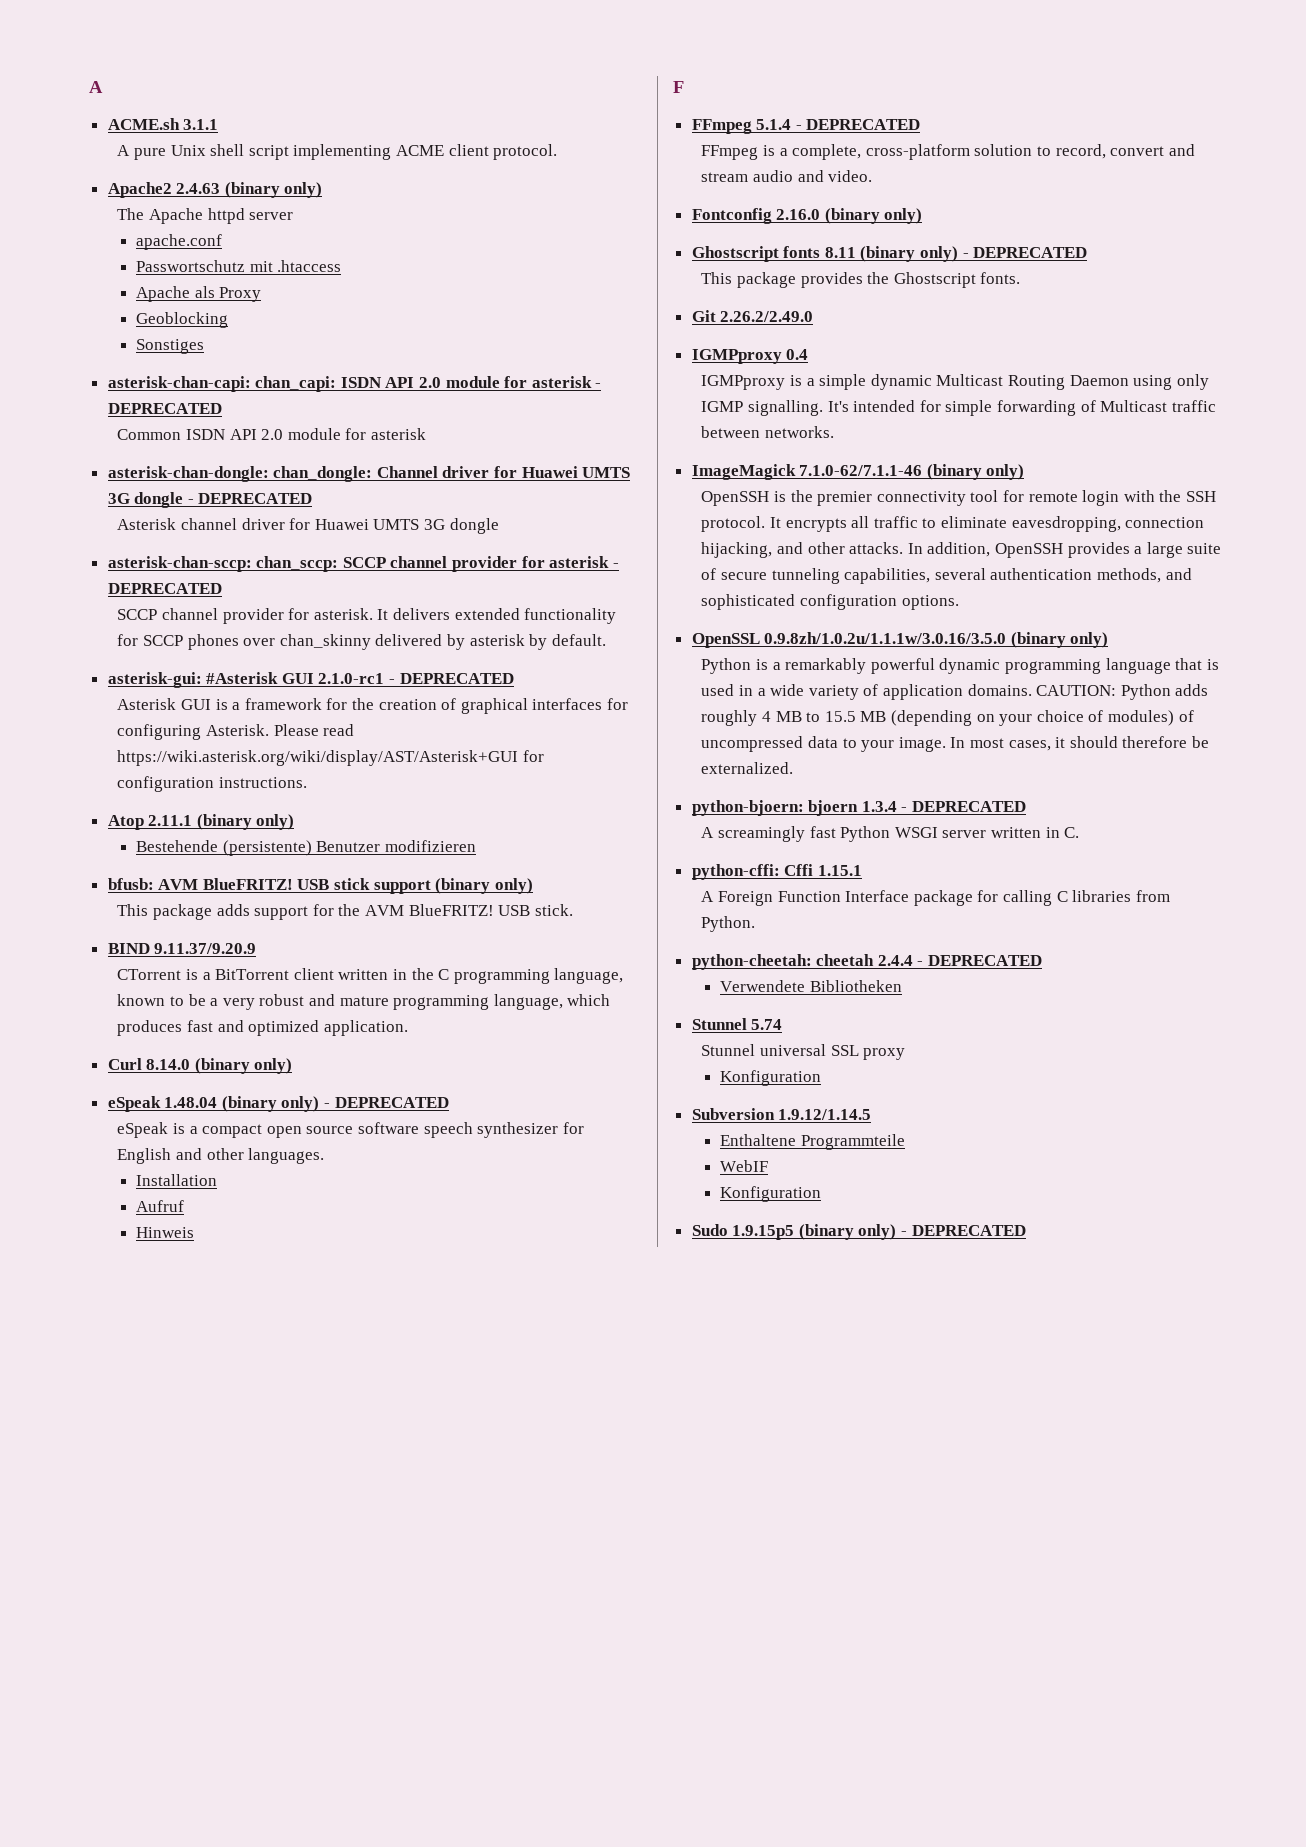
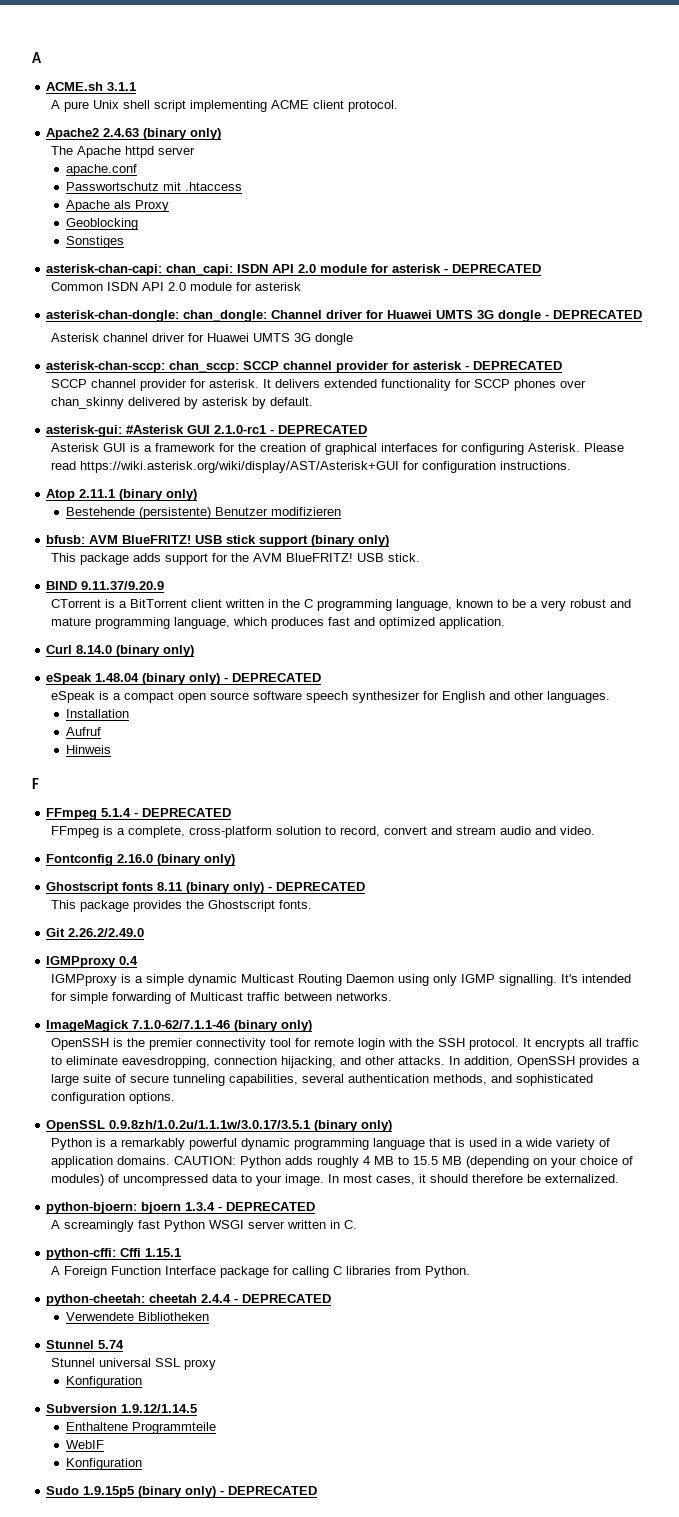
- OpenSSL 0.9.8zh/1.0.2u/1.1.1w/3.0.16/3.5.0 (binary only)
+ OpenSSL 0.9.8zh/1.0.2u/1.1.1w/3.0.17/3.5.1 (binary only)

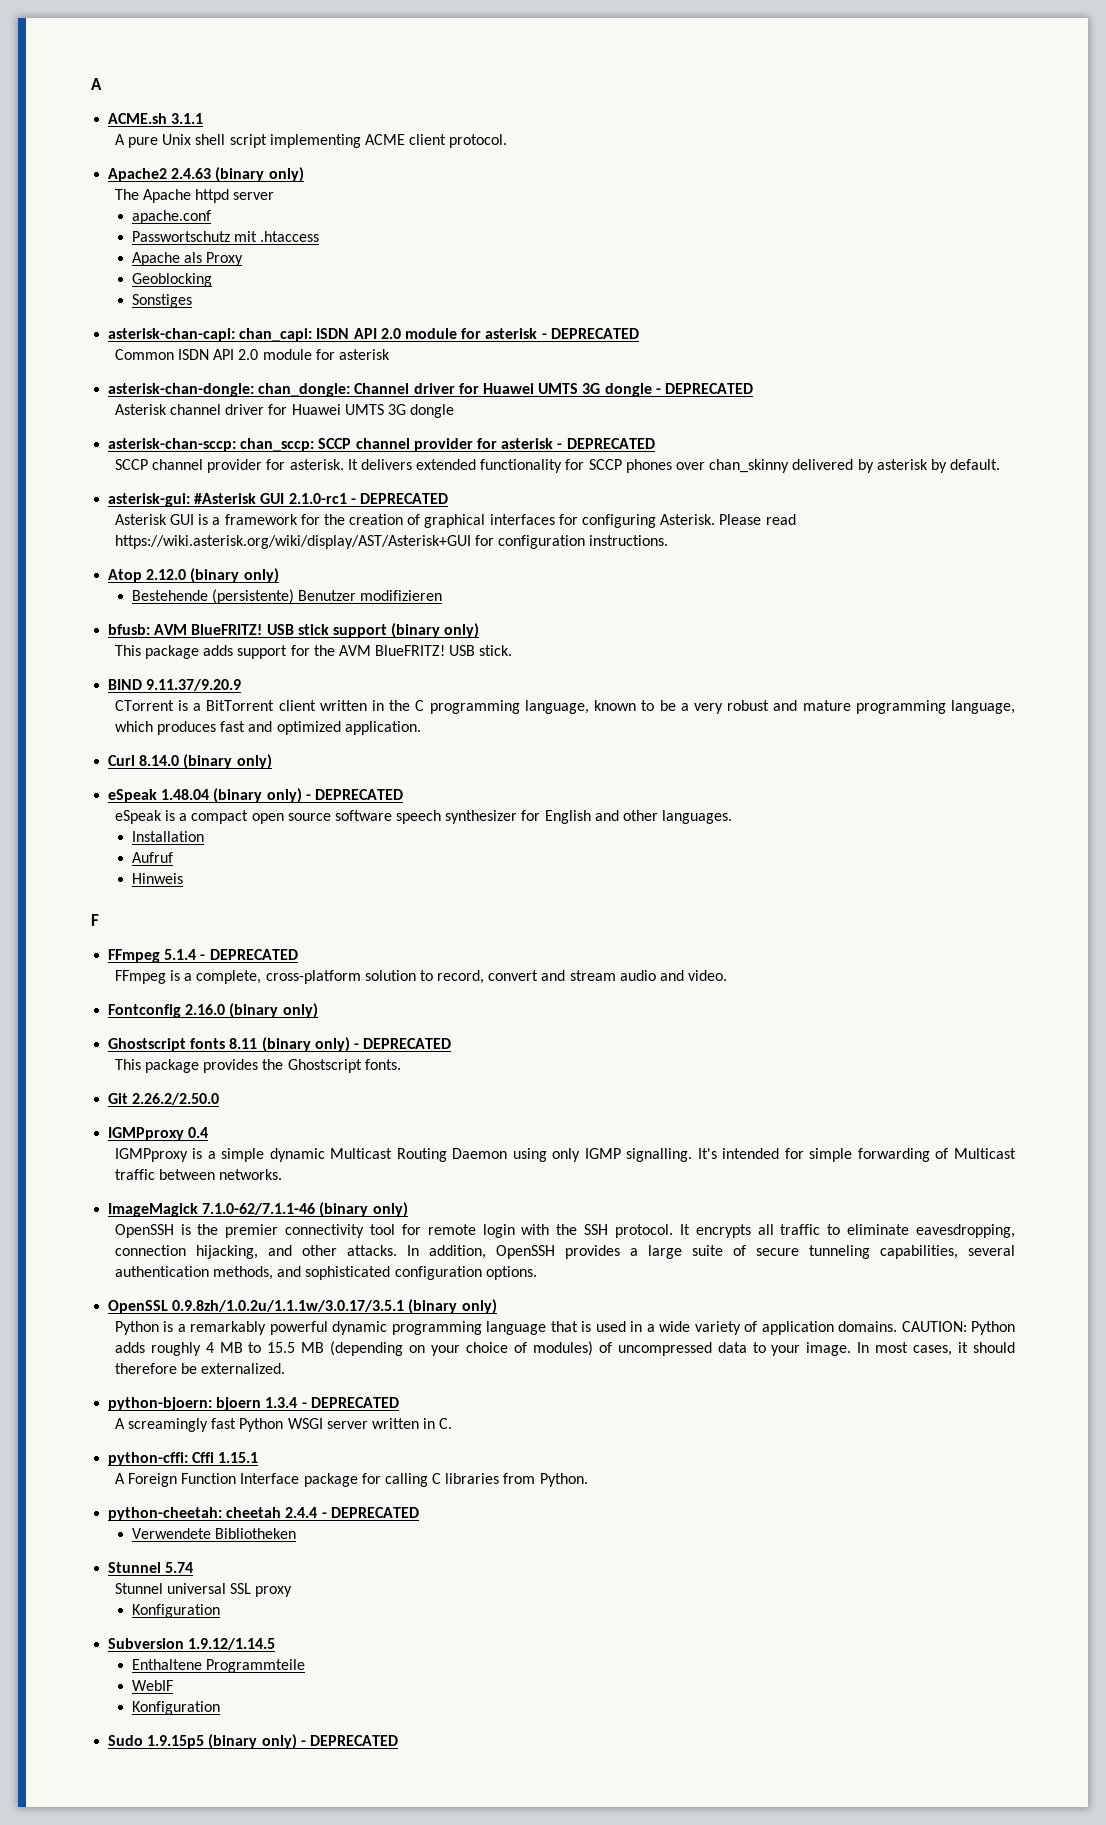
- Atop 2.11.1 (binary only)
+ Atop 2.12.0 (binary only)
- Git 2.26.2/2.49.0
+ Git 2.26.2/2.50.0

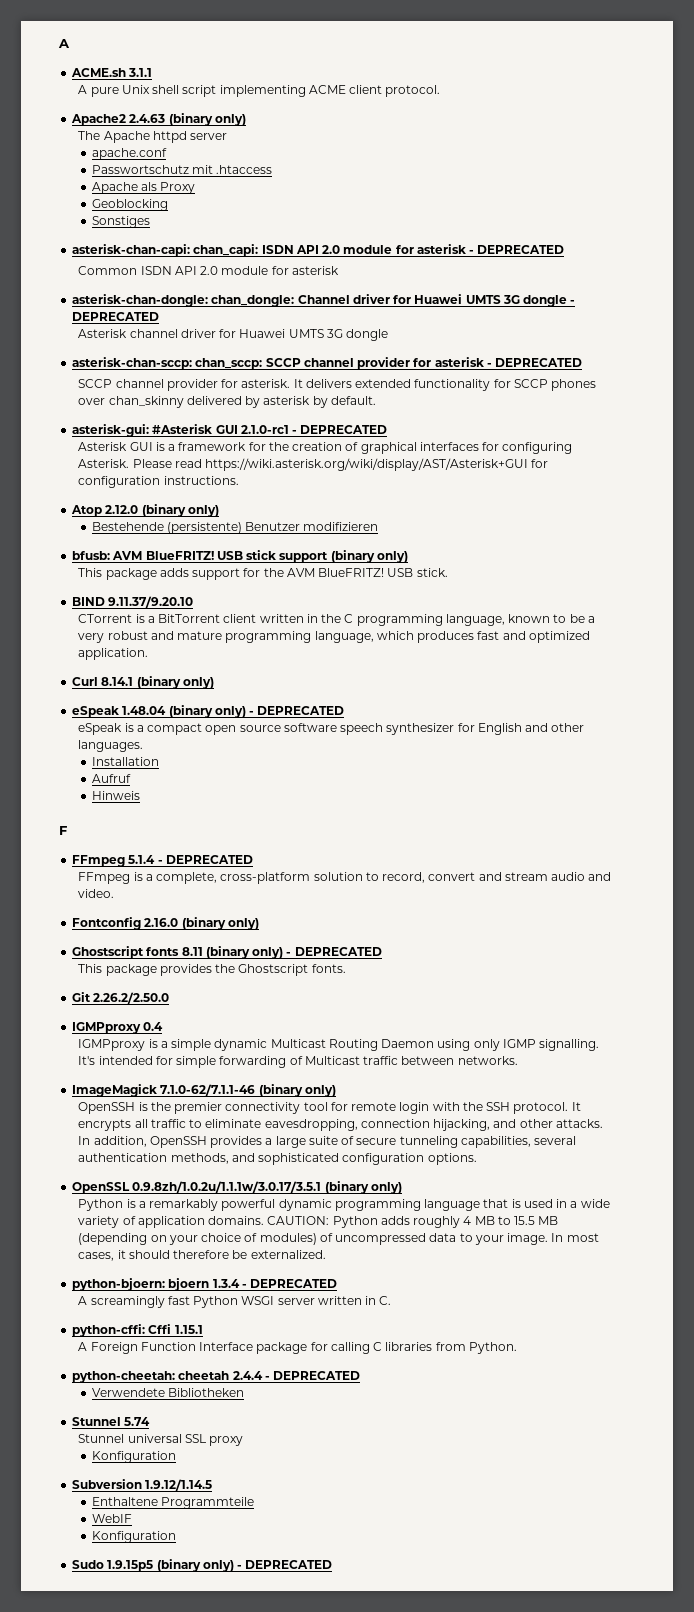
- BIND 9.11.37/9.20.9
+ BIND 9.11.37/9.20.10
- Curl 8.14.0 (binary only)
+ Curl 8.14.1 (binary only)

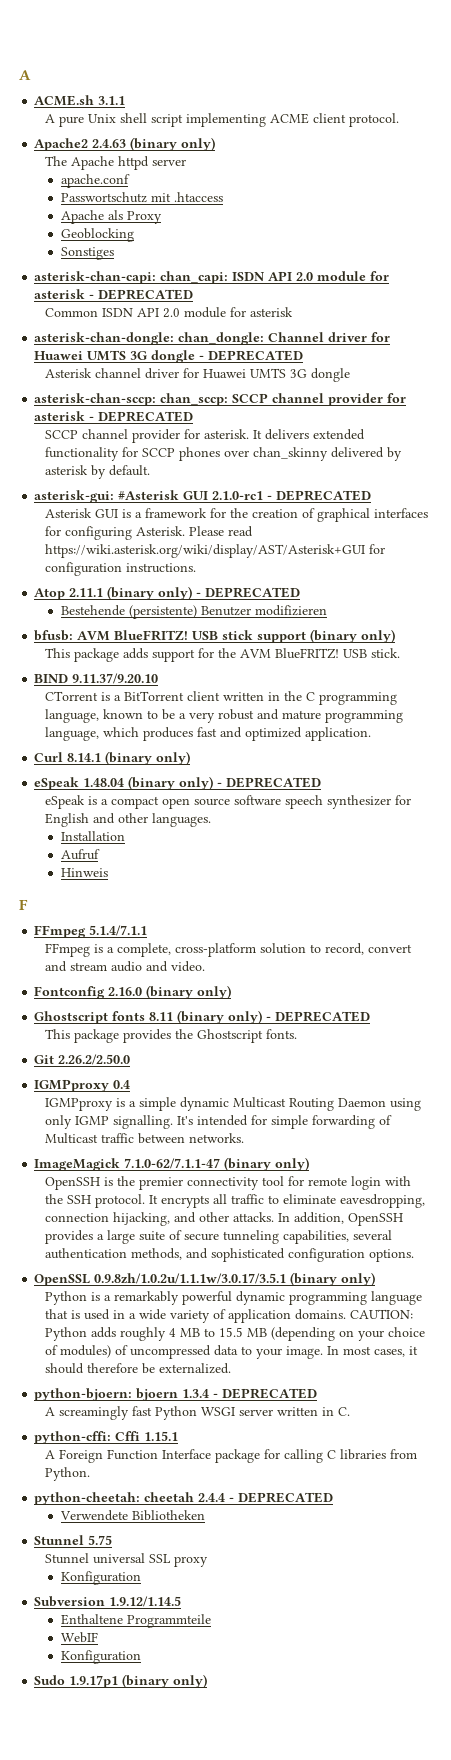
- Atop 2.12.0 (binary only)
+ Atop 2.11.1 (binary only) - DEPRECATED
- FFmpeg 5.1.4 - DEPRECATED
+ FFmpeg 5.1.4/7.1.1
- ImageMagick 7.1.0-62/7.1.1-46 (binary only)
+ ImageMagick 7.1.0-62/7.1.1-47 (binary only)
- Stunnel 5.74
+ Stunnel 5.75
- Sudo 1.9.15p5 (binary only) - DEPRECATED
+ Sudo 1.9.17p1 (binary only)

